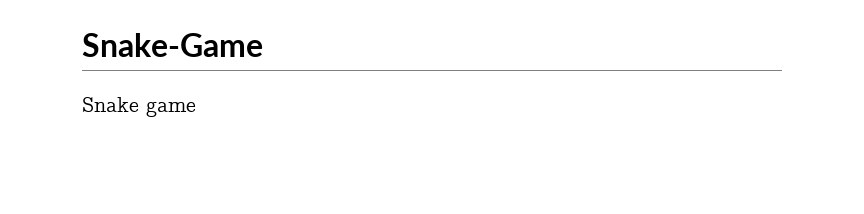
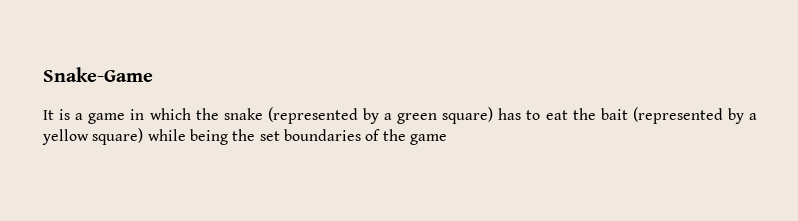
- Snake game
+ It is a game in which the snake (represented by a green square) has to eat the bait (represented by a yellow square) while being the set boundaries of the game

